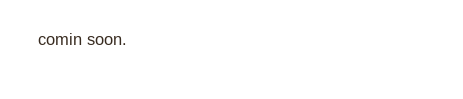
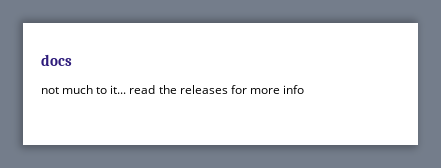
- comin soon.
+ docs
+ not much to it... read the releases for more info

